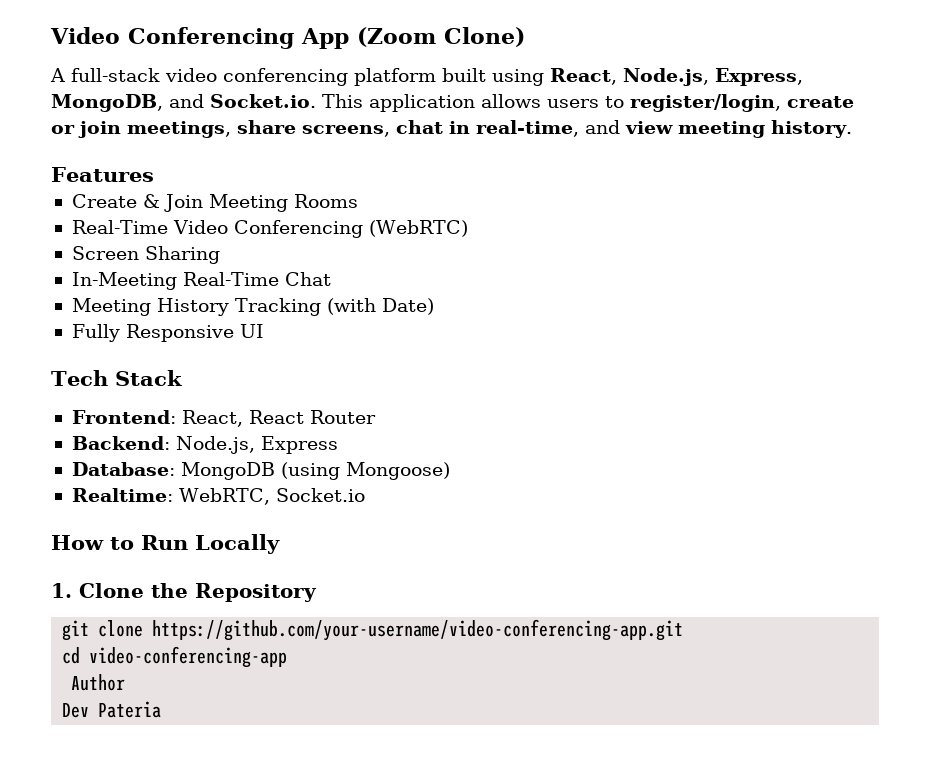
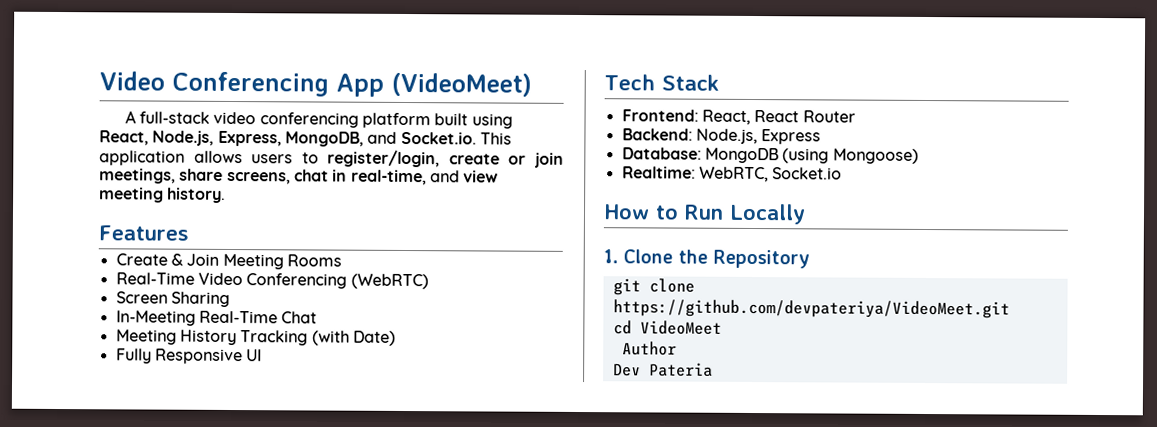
- Video Conferencing App (Zoom Clone)
+ Video Conferencing App (VideoMeet)
- git clone https://github.com/your-username/video-conferencing-app.git
+ git clone https://github.com/devpateriya/VideoMeet.git
- cd video-conferencing-app
+ cd VideoMeet

